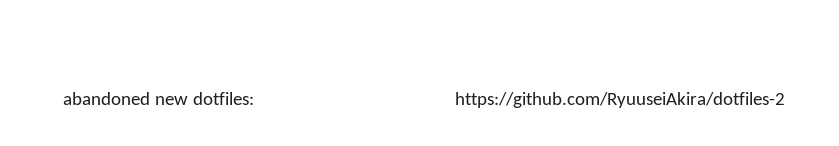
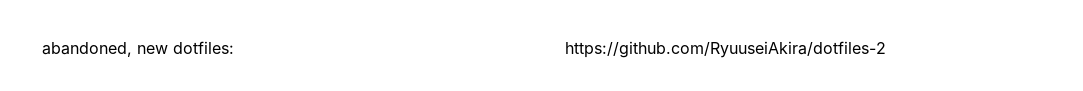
- abandoned new dotfiles: https://github.com/RyuuseiAkira/dotfiles-2
+ abandoned, new dotfiles: https://github.com/RyuuseiAkira/dotfiles-2

